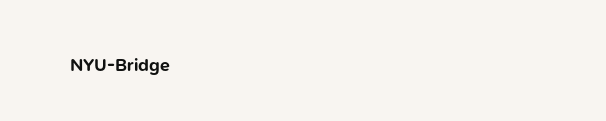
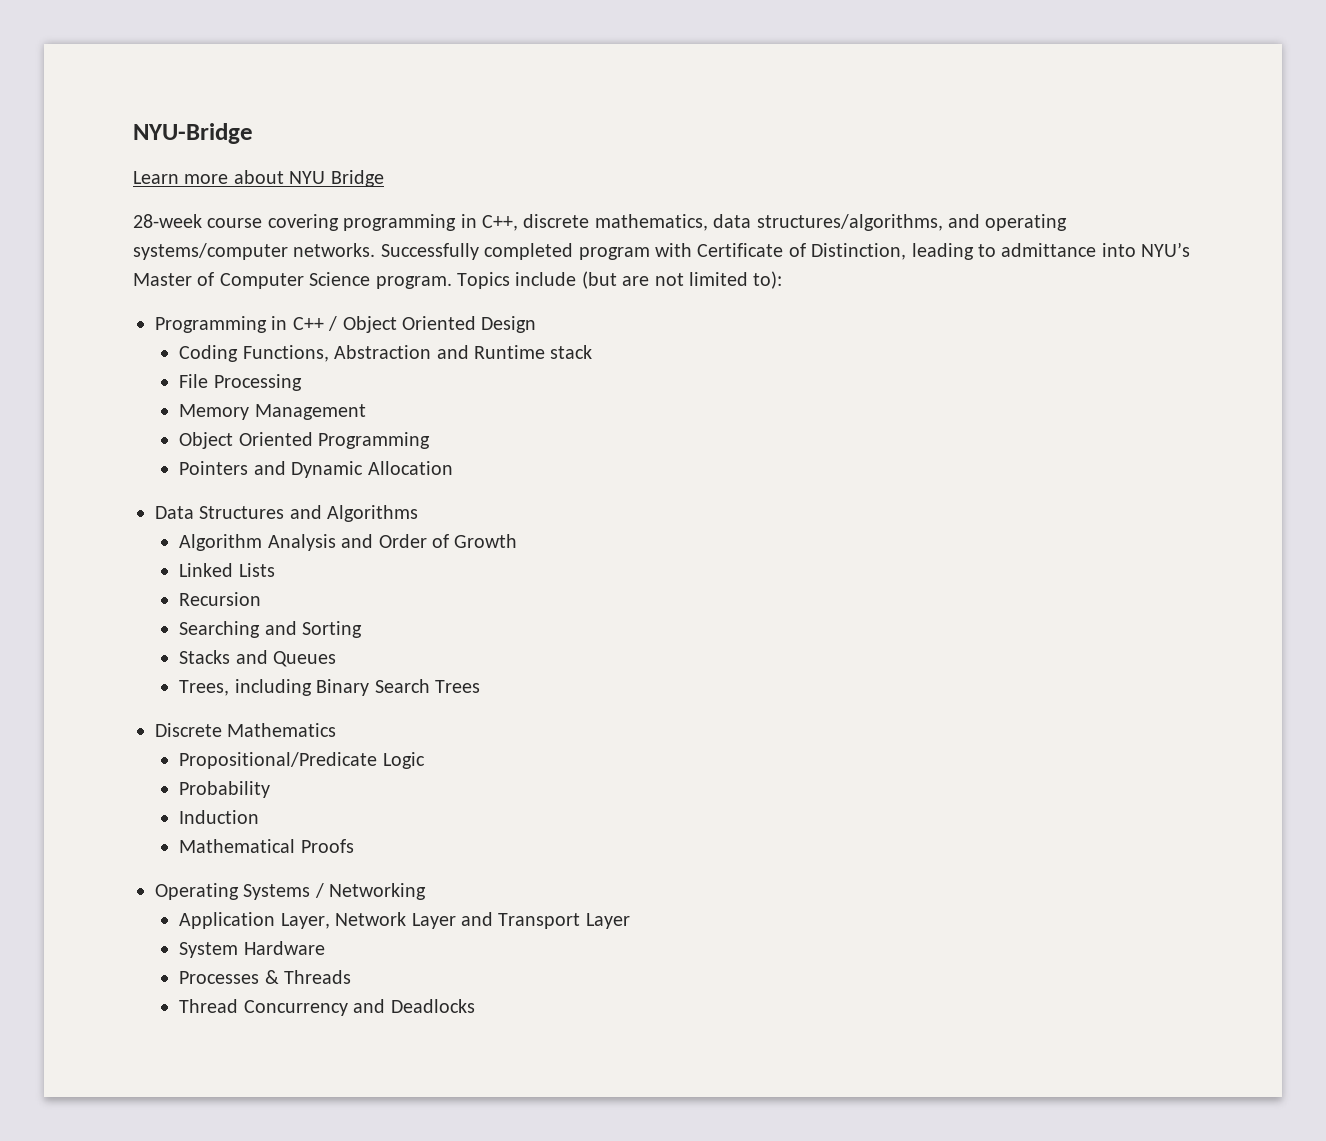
+ Learn more about NYU Bridge
+ 28-week course covering programming in C++, discrete mathematics, data structures/algorithms, and operating systems/computer networks. Successfully completed program with Certificate of Distinction, leading to admittance into NYU’s Master of Computer Science program. Topics include (but are not limited to):
+ Programming in C++ / Object Oriented Design
+ Coding Functions, Abstraction and Runtime stack
+ File Processing
+ Memory Management
+ Object Oriented Programming
+ Pointers and Dynamic Allocation
+ Data Structures and Algorithms
+ Algorithm Analysis and Order of Growth
+ Linked Lists
+ Recursion
+ Searching and Sorting
+ Stacks and Queues
+ Trees, including Binary Search Trees
+ Discrete Mathematics
+ Propositional/Predicate Logic
+ Probability
+ Induction
+ Mathematical Proofs
+ Operating Systems / Networking
+ Application Layer, Network Layer and Transport Layer
+ System Hardware
+ Processes & Threads
+ Thread Concurrency and Deadlocks

